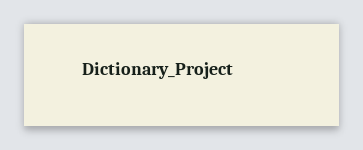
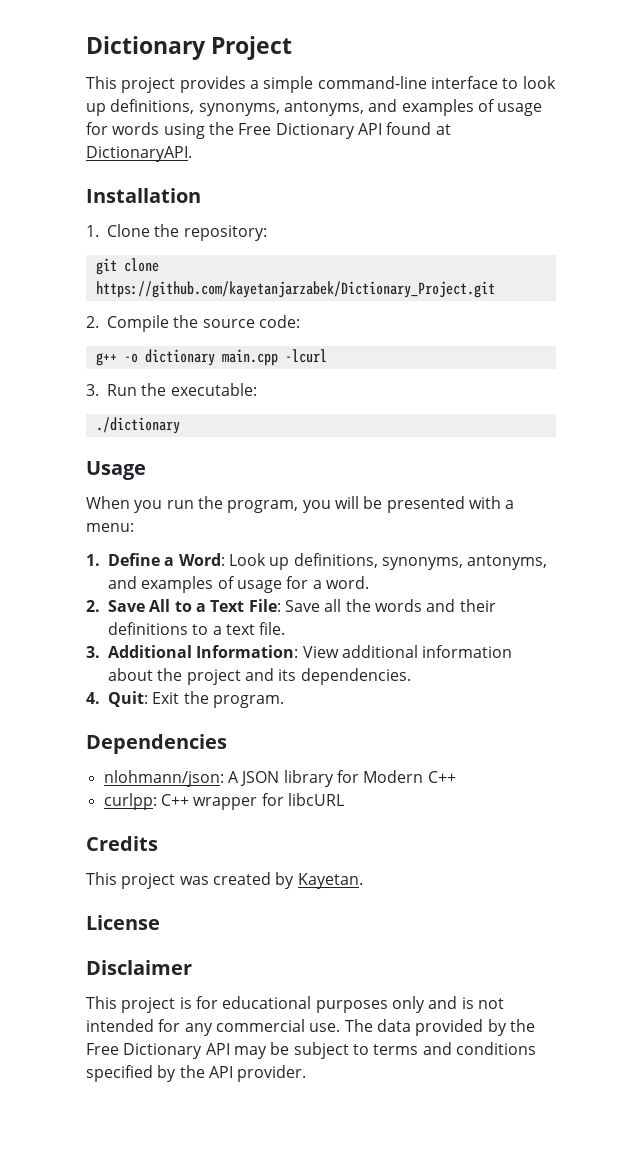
- Dictionary_Project
+ Dictionary Project
+ This project provides a simple command-line interface to look up definitions, synonyms, antonyms, and examples of usage for words using the Free Dictionary API found at DictionaryAPI.
+ Installation
+ 1. Clone the repository:
+ git clone https://github.com/kayetanjarzabek/Dictionary_Project.git
+ 2. Compile the source code:
+ g++ -o dictionary main.cpp -lcurl
+ 3. Run the executable:
+ ./dictionary
+ Usage
+ When you run the program, you will be presented with a menu:
+ 1. Define a Word: Look up definitions, synonyms, antonyms, and examples of usage for a word.
+ 2. Save All to a Text File: Save all the words and their definitions to a text file.
+ 3. Additional Information: View additional information about the project and its dependencies.
+ 4. Quit: Exit the program.
+ Dependencies
+ nlohmann/json: A JSON library for Modern C++
+ curlpp: C++ wrapper for libcURL
+ Credits
+ This project was created by Kayetan.
+ License
+ Disclaimer
+ This project is for educational purposes only and is not intended for any commercial use. The data provided by the Free Dictionary API may be subject to terms and conditions specified by the API provider.

